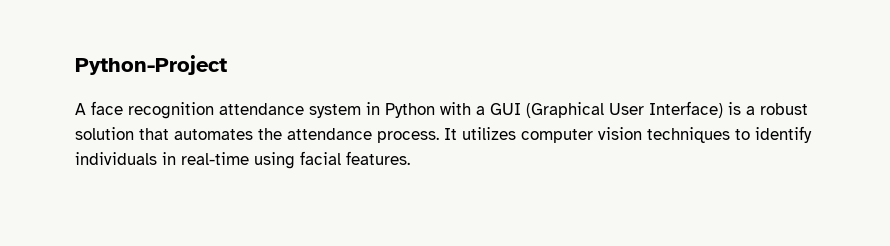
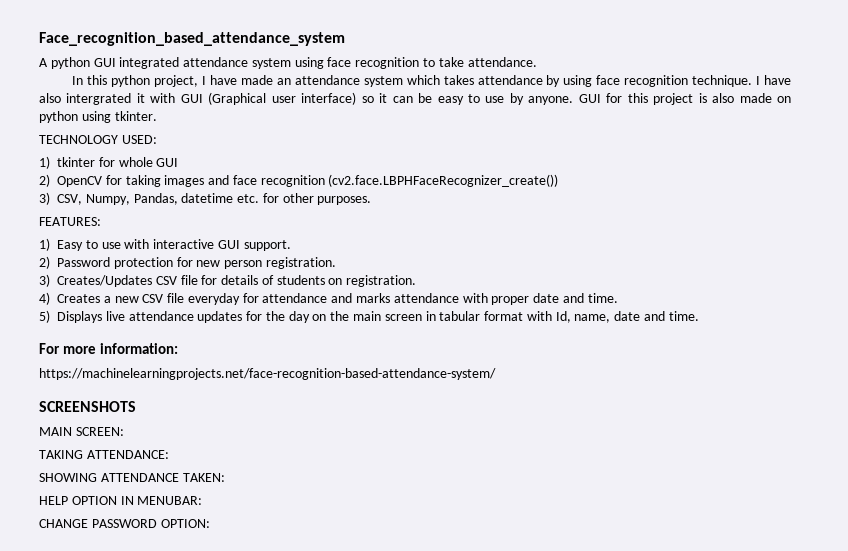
- Python-Project
+ Face_recognition_based_attendance_system
- A face recognition attendance system in Python with a GUI (Graphical User Interface) is a robust solution that automates the attendance process. It utilizes computer vision techniques to identify individuals in real-time using facial features.
+ A python GUI integrated attendance system using face recognition to take attendance.
+ In this python project, I have made an attendance system which takes attendance by using face recognition technique. I have also intergrated it with GUI (Graphical user interface) so it can be easy to use by anyone. GUI for this project is also made on python using tkinter.
+ TECHNOLOGY USED:
+ 1) tkinter for whole GUI
+ 2) OpenCV for taking images and face recognition (cv2.face.LBPHFaceRecognizer_create())
+ 3) CSV, Numpy, Pandas, datetime etc. for other purposes.
+ FEATURES:
+ 1) Easy to use with interactive GUI support.
+ 2) Password protection for new person registration.
+ 3) Creates/Updates CSV file for details of students on registration.
+ 4) Creates a new CSV file everyday for attendance and marks attendance with proper date and time.
+ 5) Displays live attendance updates for the day on the main screen in tabular format with Id, name, date and time.
+ For more information:
+ https://machinelearningprojects.net/face-recognition-based-attendance-system/
+ SCREENSHOTS
+ MAIN SCREEN:
+ TAKING ATTENDANCE:
+ SHOWING ATTENDANCE TAKEN:
+ HELP OPTION IN MENUBAR:
+ CHANGE PASSWORD OPTION:

